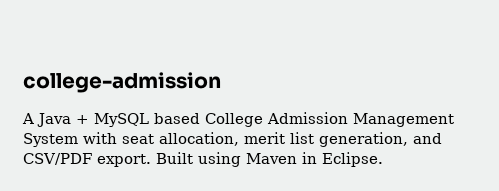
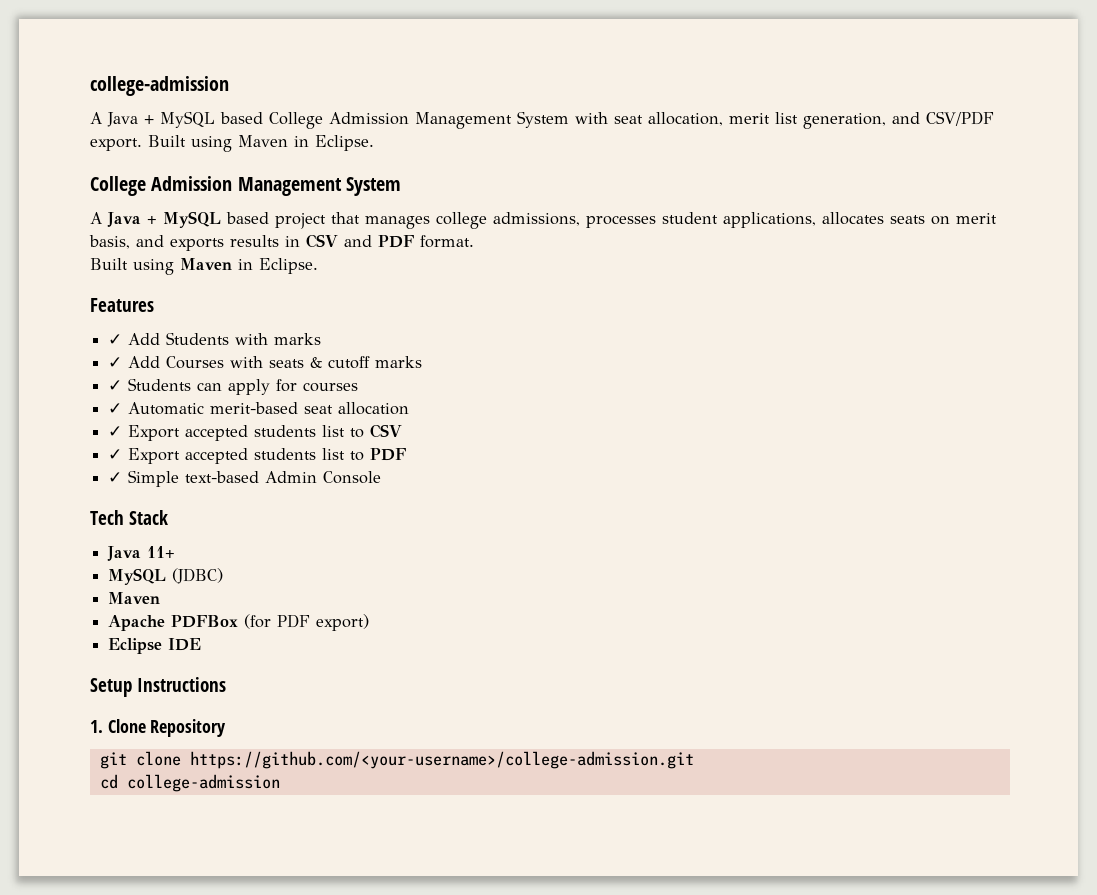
  A Java + MySQL based College Admission Management System with seat allocation, merit list generation, and CSV/PDF export. Built using Maven in Eclipse.
+ College Admission Management System
+ A Java + MySQL based project that manages college admissions, processes student applications, allocates seats on merit basis, and exports results in CSV and PDF format.
+ Built using Maven in Eclipse.
+ Features
+ ✓ Add Students with marks
+ ✓ Add Courses with seats & cutoff marks
+ ✓ Students can apply for courses
+ ✓ Automatic merit-based seat allocation
+ ✓ Export accepted students list to CSV
+ ✓ Export accepted students list to PDF
+ ✓ Simple text-based Admin Console
+ Tech Stack
+ Java 11+
+ MySQL (JDBC)
+ Maven
+ Apache PDFBox (for PDF export)
+ Eclipse IDE
+ Setup Instructions
+ 1. Clone Repository
+ git clone https://github.com/<your-username>/college-admission.git
+ cd college-admission

